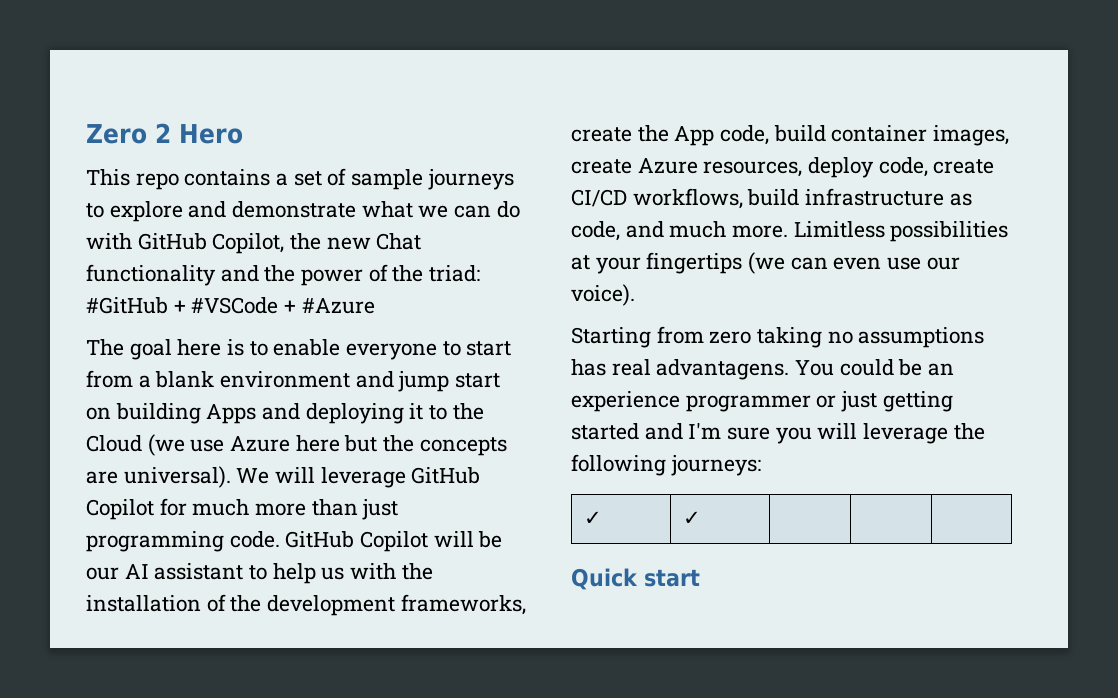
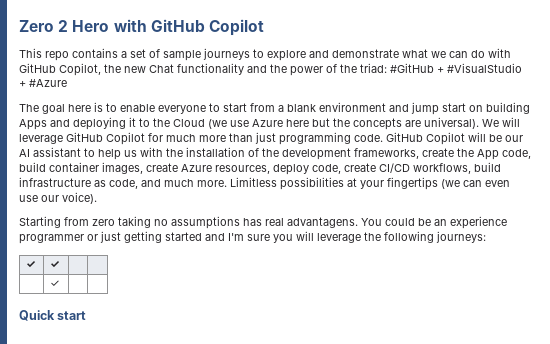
- Zero 2 Hero
+ Zero 2 Hero with GitHub Copilot
- This repo contains a set of sample journeys to explore and demonstrate what we can do with GitHub Copilot, the new Chat functionality and the power of the triad: #GitHub + #VSCode + #Azure
+ This repo contains a set of sample journeys to explore and demonstrate what we can do with GitHub Copilot, the new Chat functionality and the power of the triad: #GitHub + #VisualStudio + #Azure
- ✓ | ✓ | | |
+ ✓ | ✓ | |
+ | ✓ | |

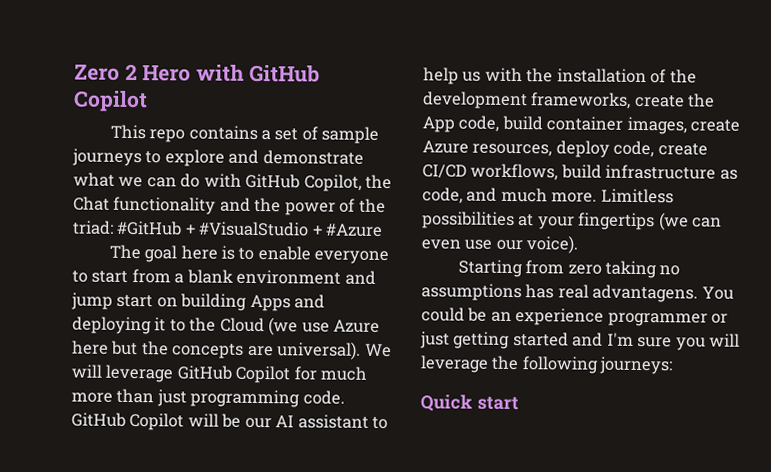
- This repo contains a set of sample journeys to explore and demonstrate what we can do with GitHub Copilot, the new Chat functionality and the power of the triad: #GitHub + #VisualStudio + #Azure
+ This repo contains a set of sample journeys to explore and demonstrate what we can do with GitHub Copilot, the Chat functionality and the power of the triad: #GitHub + #VisualStudio + #Azure
- ✓ | ✓ | |
- | ✓ | |

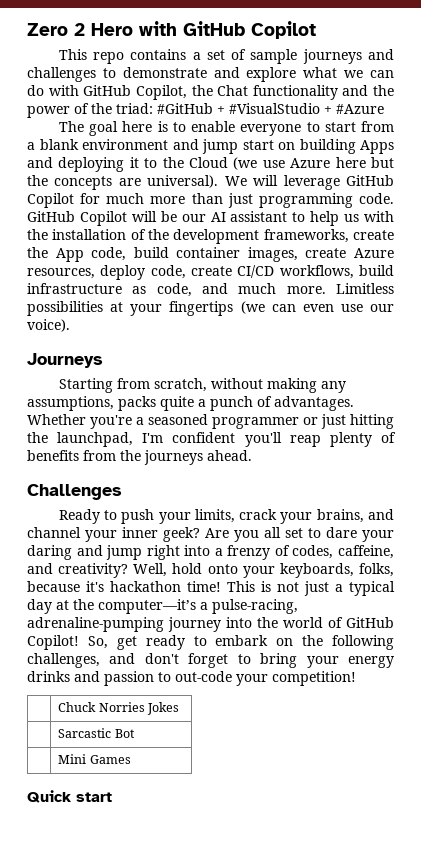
- This repo contains a set of sample journeys to explore and demonstrate what we can do with GitHub Copilot, the Chat functionality and the power of the triad: #GitHub + #VisualStudio + #Azure
+ This repo contains a set of sample journeys and challenges to demonstrate and explore what we can do with GitHub Copilot, the Chat functionality and the power of the triad: #GitHub + #VisualStudio + #Azure
+ Journeys
- Starting from zero taking no assumptions has real advantagens. You could be an experience programmer or just getting started and I'm sure you will leverage the following journeys:
+ Starting from scratch, without making any assumptions, packs quite a punch of advantages. Whether you're a seasoned programmer or just hitting the launchpad, I'm confident you'll reap plenty of benefits from the journeys ahead.
+ Challenges
+ Ready to push your limits, crack your brains, and channel your inner geek? Are you all set to dare your daring and jump right into a frenzy of codes, caffeine, and creativity? Well, hold onto your keyboards, folks, because it's hackathon time! This is not just a typical day at the computer—it’s a pulse-racing, adrenaline-pumping journey into the world of GitHub Copilot! So, get ready to embark on the following challenges, and don't forget to bring your energy drinks and passion to out-code your competition!
+ | Chuck Norries Jokes
+ | Sarcastic Bot
+ | Mini Games

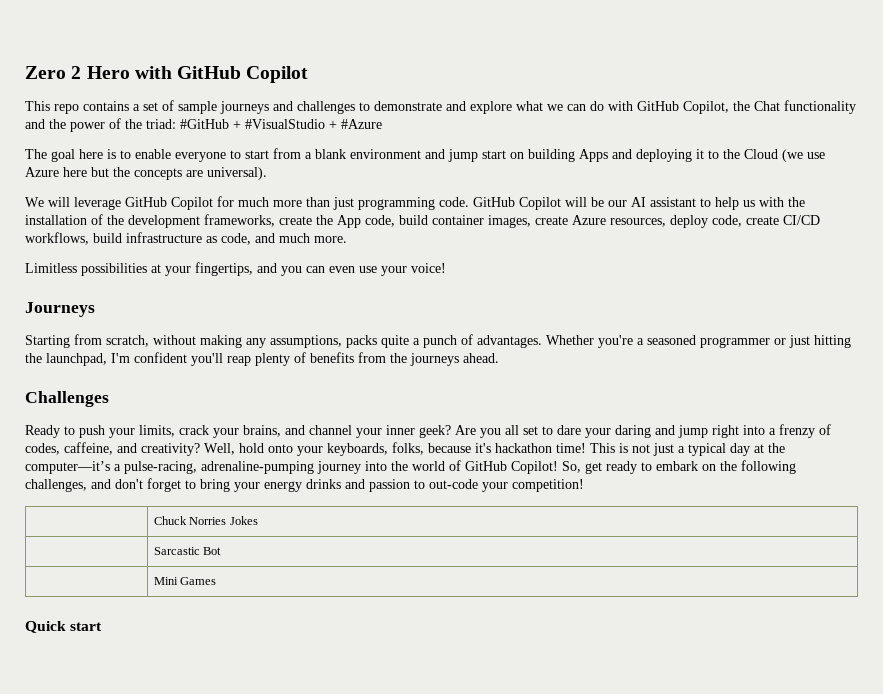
- The goal here is to enable everyone to start from a blank environment and jump start on building Apps and deploying it to the Cloud (we use Azure here but the concepts are universal). We will leverage GitHub Copilot for much more than just programming code.
+ The goal here is to enable everyone to start from a blank environment and jump start on building Apps and deploying it to the Cloud (we use Azure here but the concepts are universal).
+ We will leverage GitHub Copilot for much more than just programming code.
- GitHub Copilot will be our AI assistant to help us with the installation of the development frameworks, create the App code, build container images, create Azure resources, deploy code, create CI/CD workflows, build infrastructure as code, and much more. Limitless possibilities at your fingertips (we can even use our voice).
+ GitHub Copilot will be our AI assistant to help us with the installation of the development frameworks, create the App code, build container images, create Azure resources, deploy code, create CI/CD workflows, build infrastructure as code, and much more.
+ Limitless possibilities at your fingertips, and you can even use your voice!

